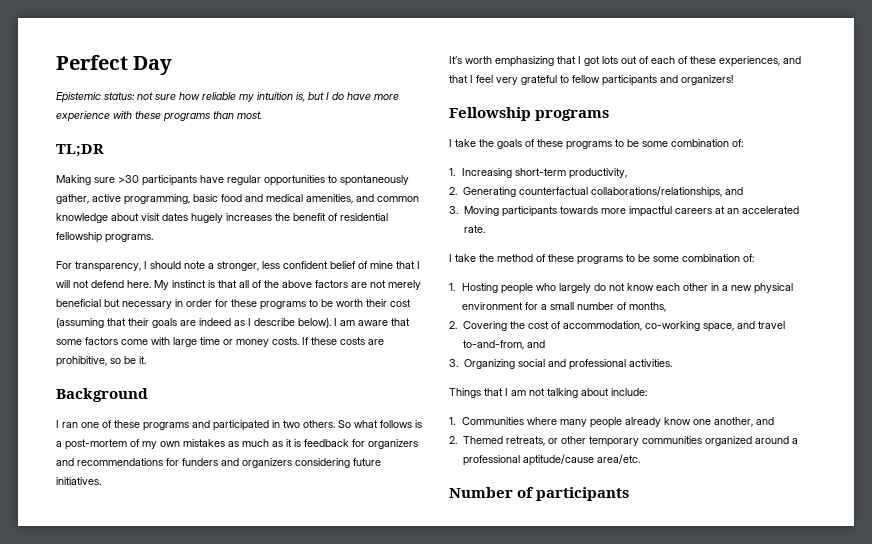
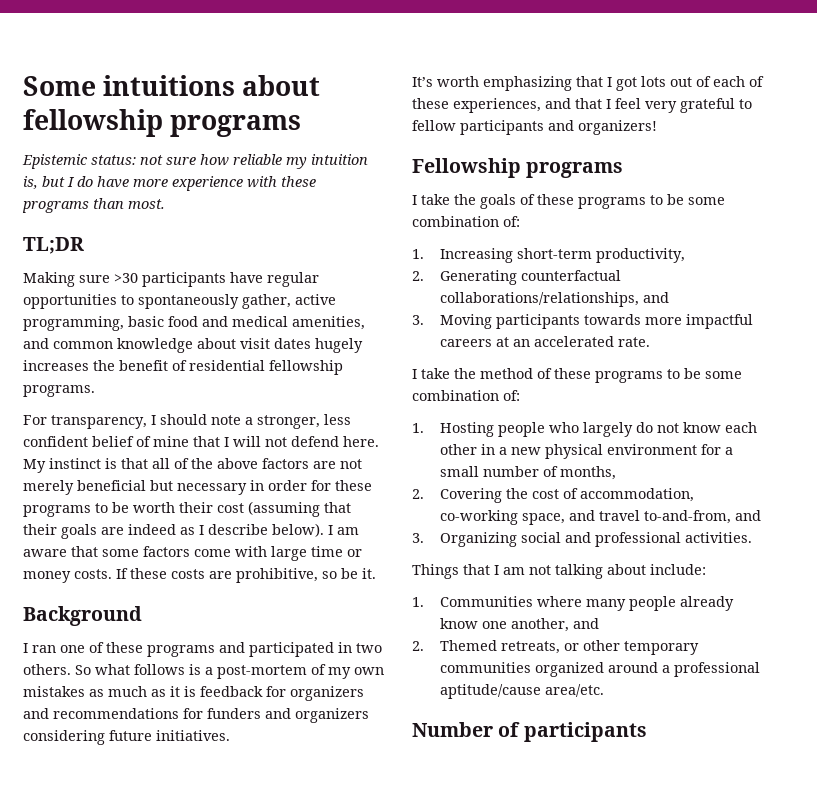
- Perfect Day
+ Some intuitions about fellowship programs

